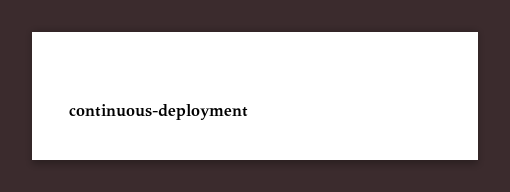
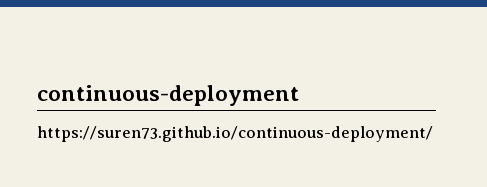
+ https://suren73.github.io/continuous-deployment/

